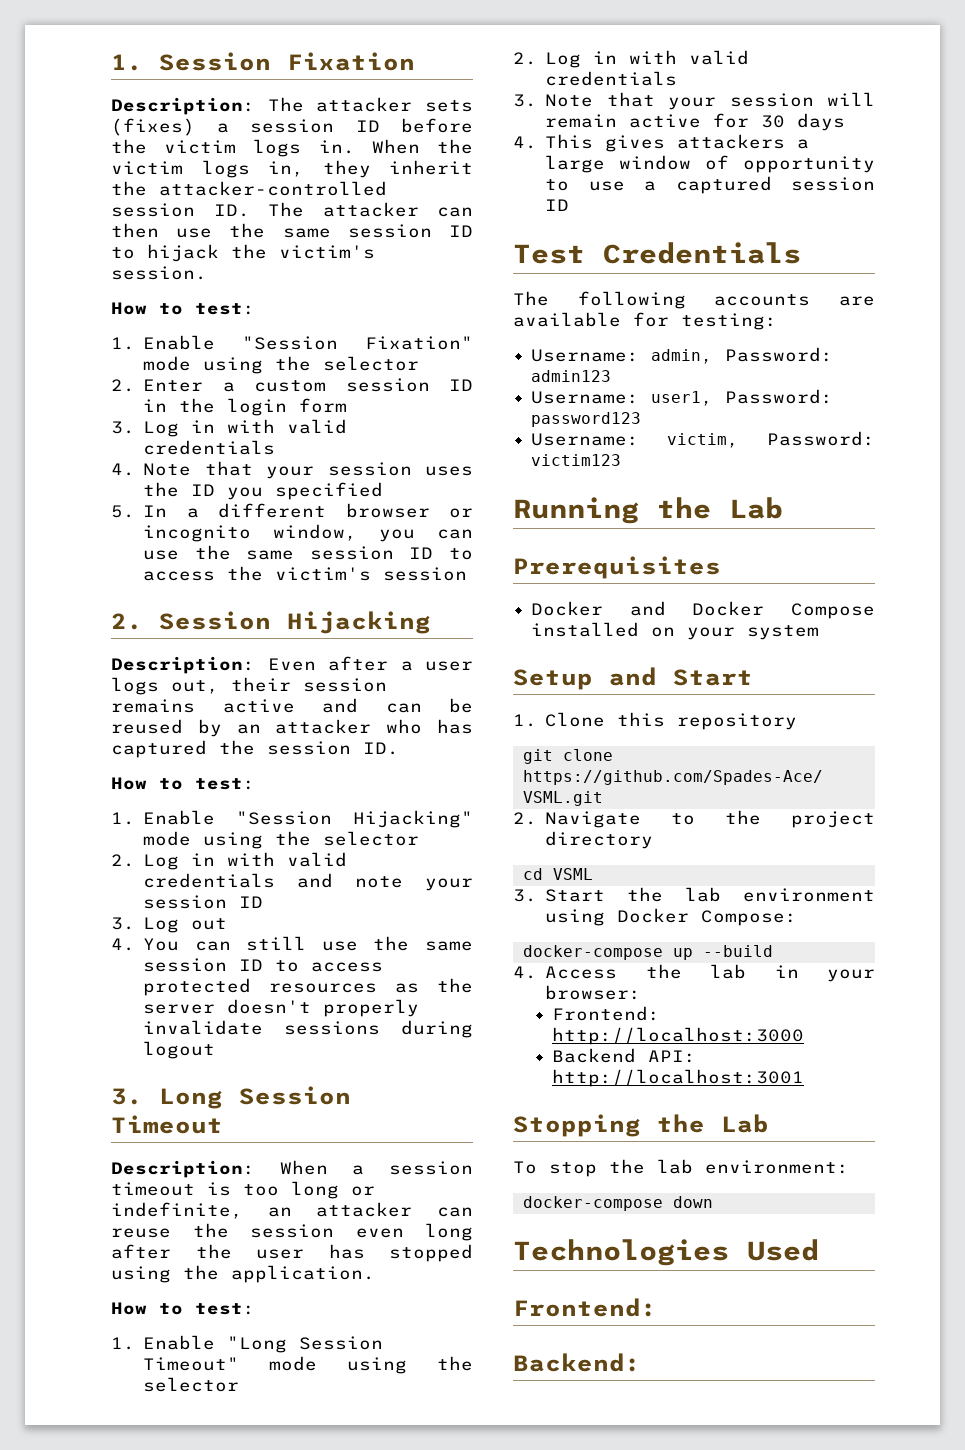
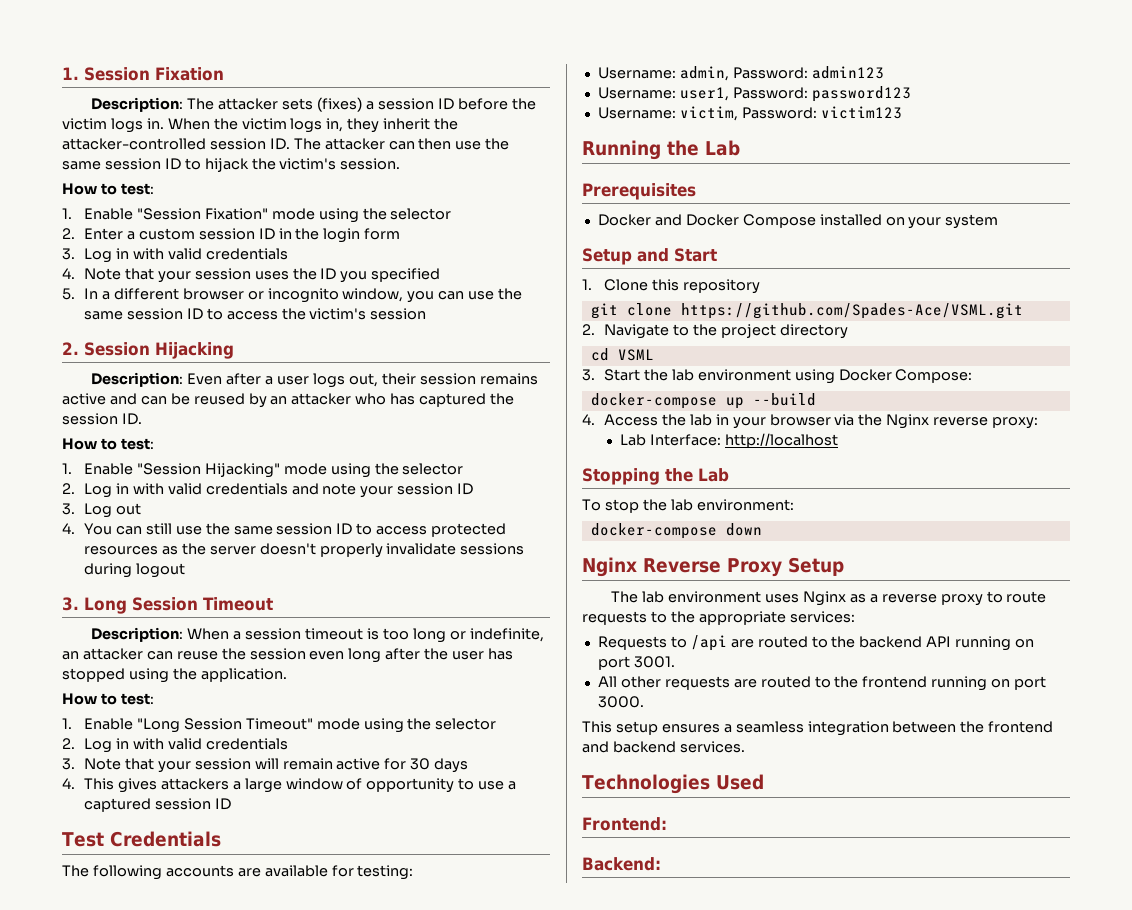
- 4. Access the lab in your browser:
- Frontend: http://localhost:3000
- Backend API: http://localhost:3001
+ 4. Access the lab in your browser via the Nginx reverse proxy:
+ Lab Interface: http://localhost
+ Nginx Reverse Proxy Setup
+ The lab environment uses Nginx as a reverse proxy to route requests to the appropriate services:
+ Requests to /api are routed to the backend API running on port 3001.
+ All other requests are routed to the frontend running on port 3000.
+ This setup ensures a seamless integration between the frontend and backend services.

